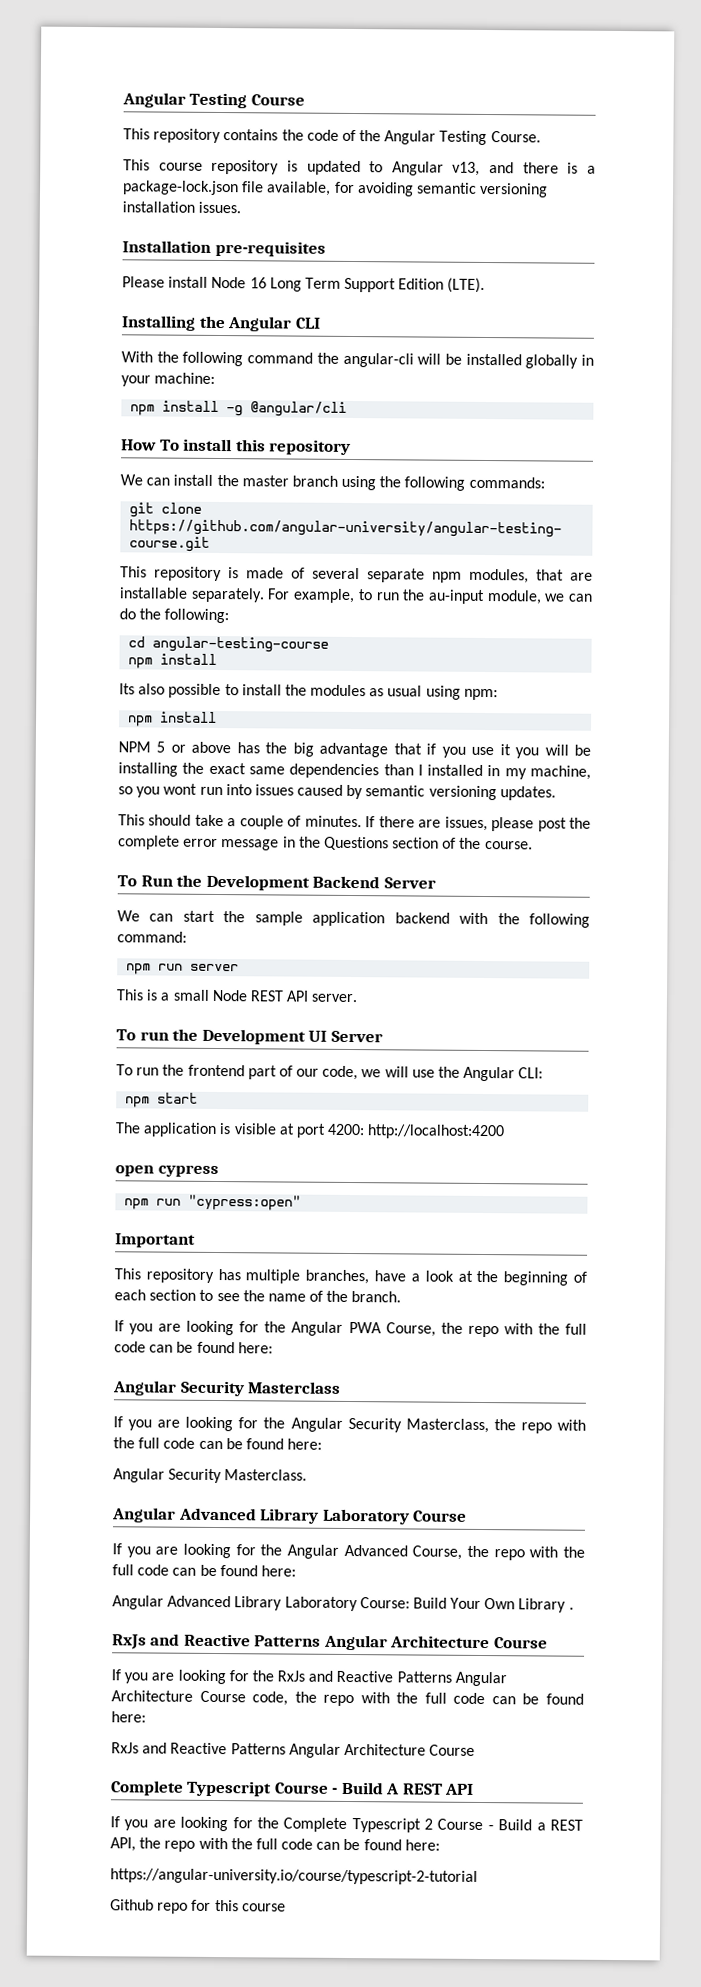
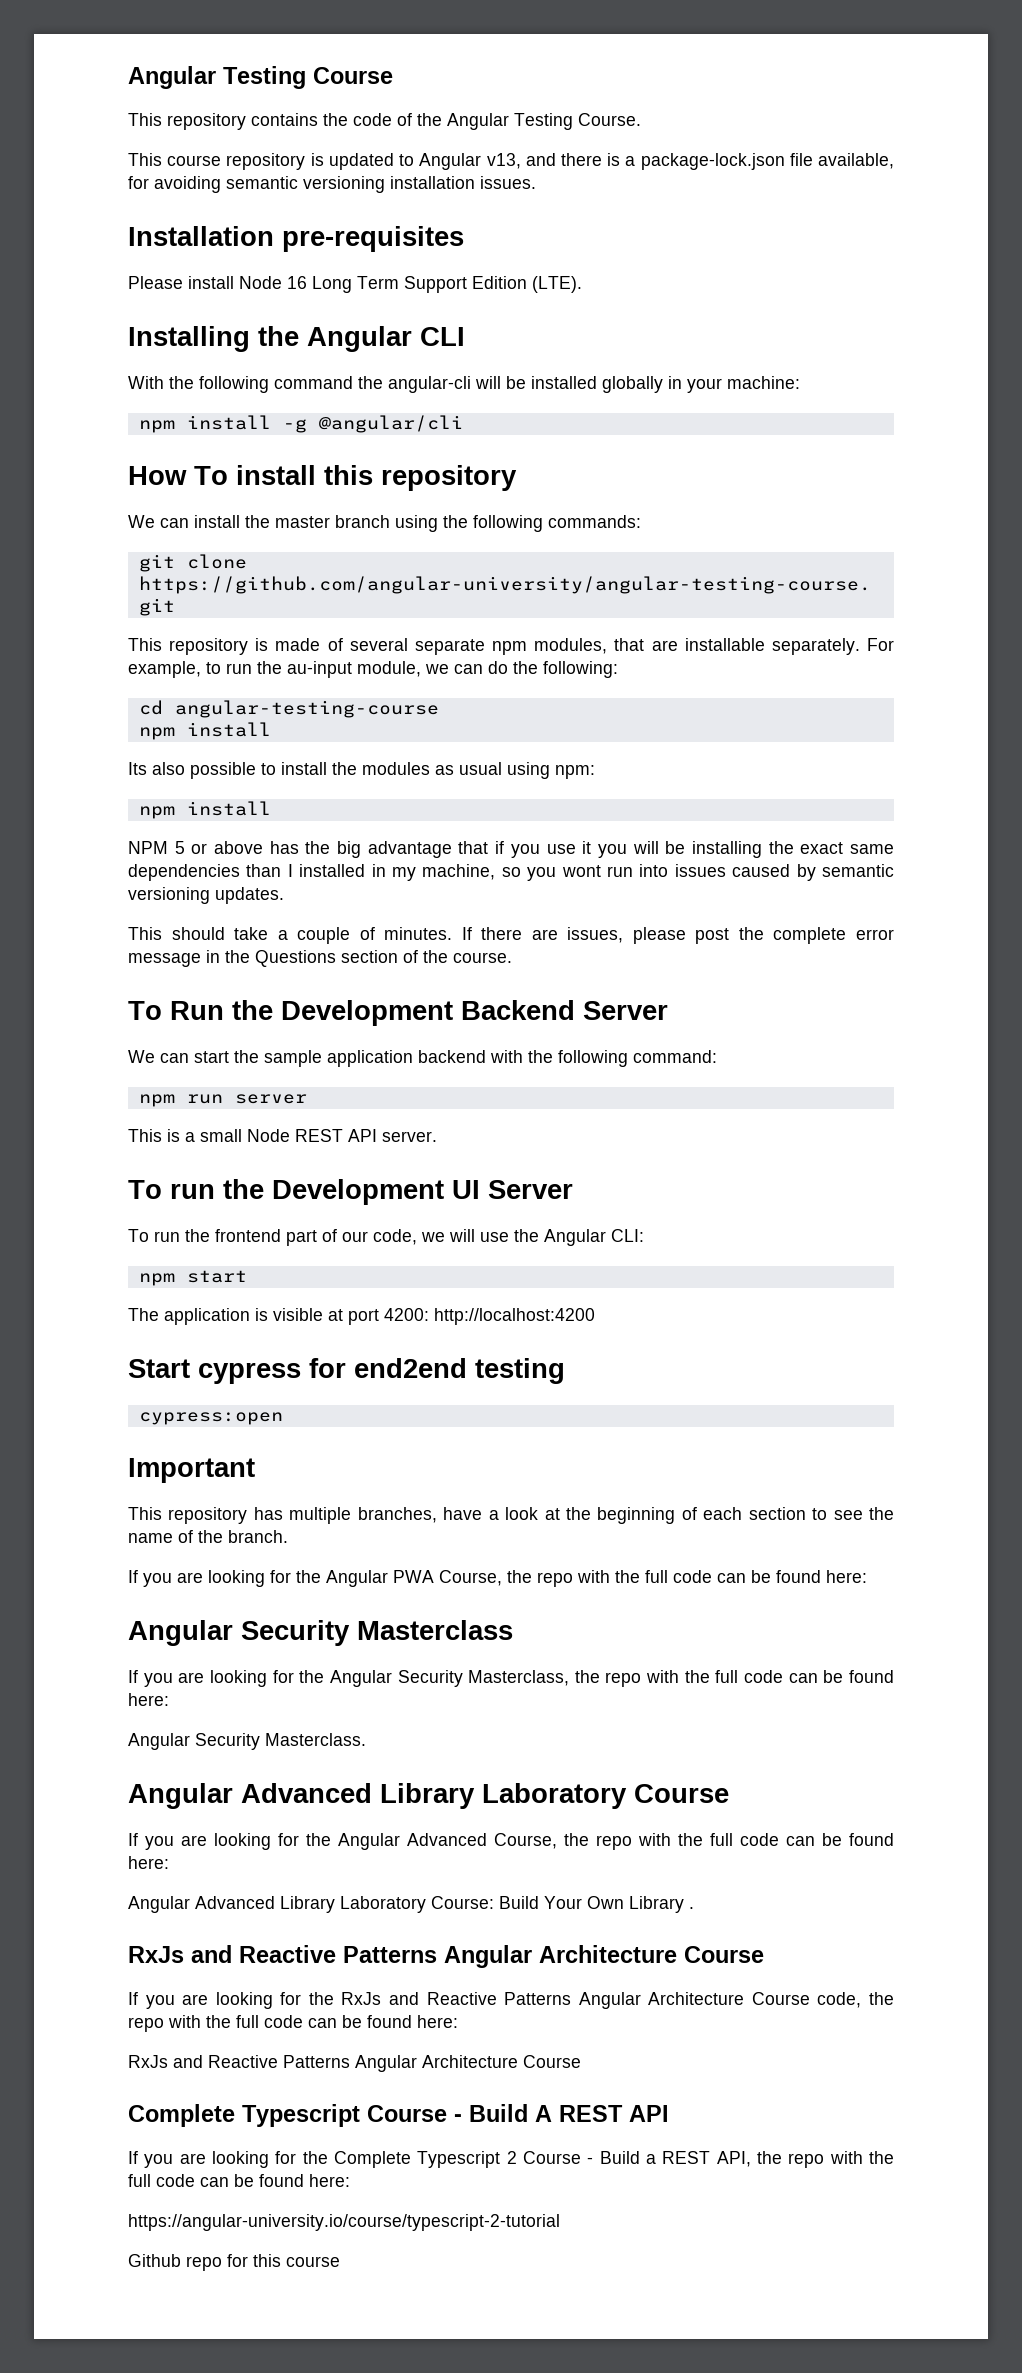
- open cypress
- npm run "cypress:open"
+ Start cypress for end2end testing
+ cypress:open

